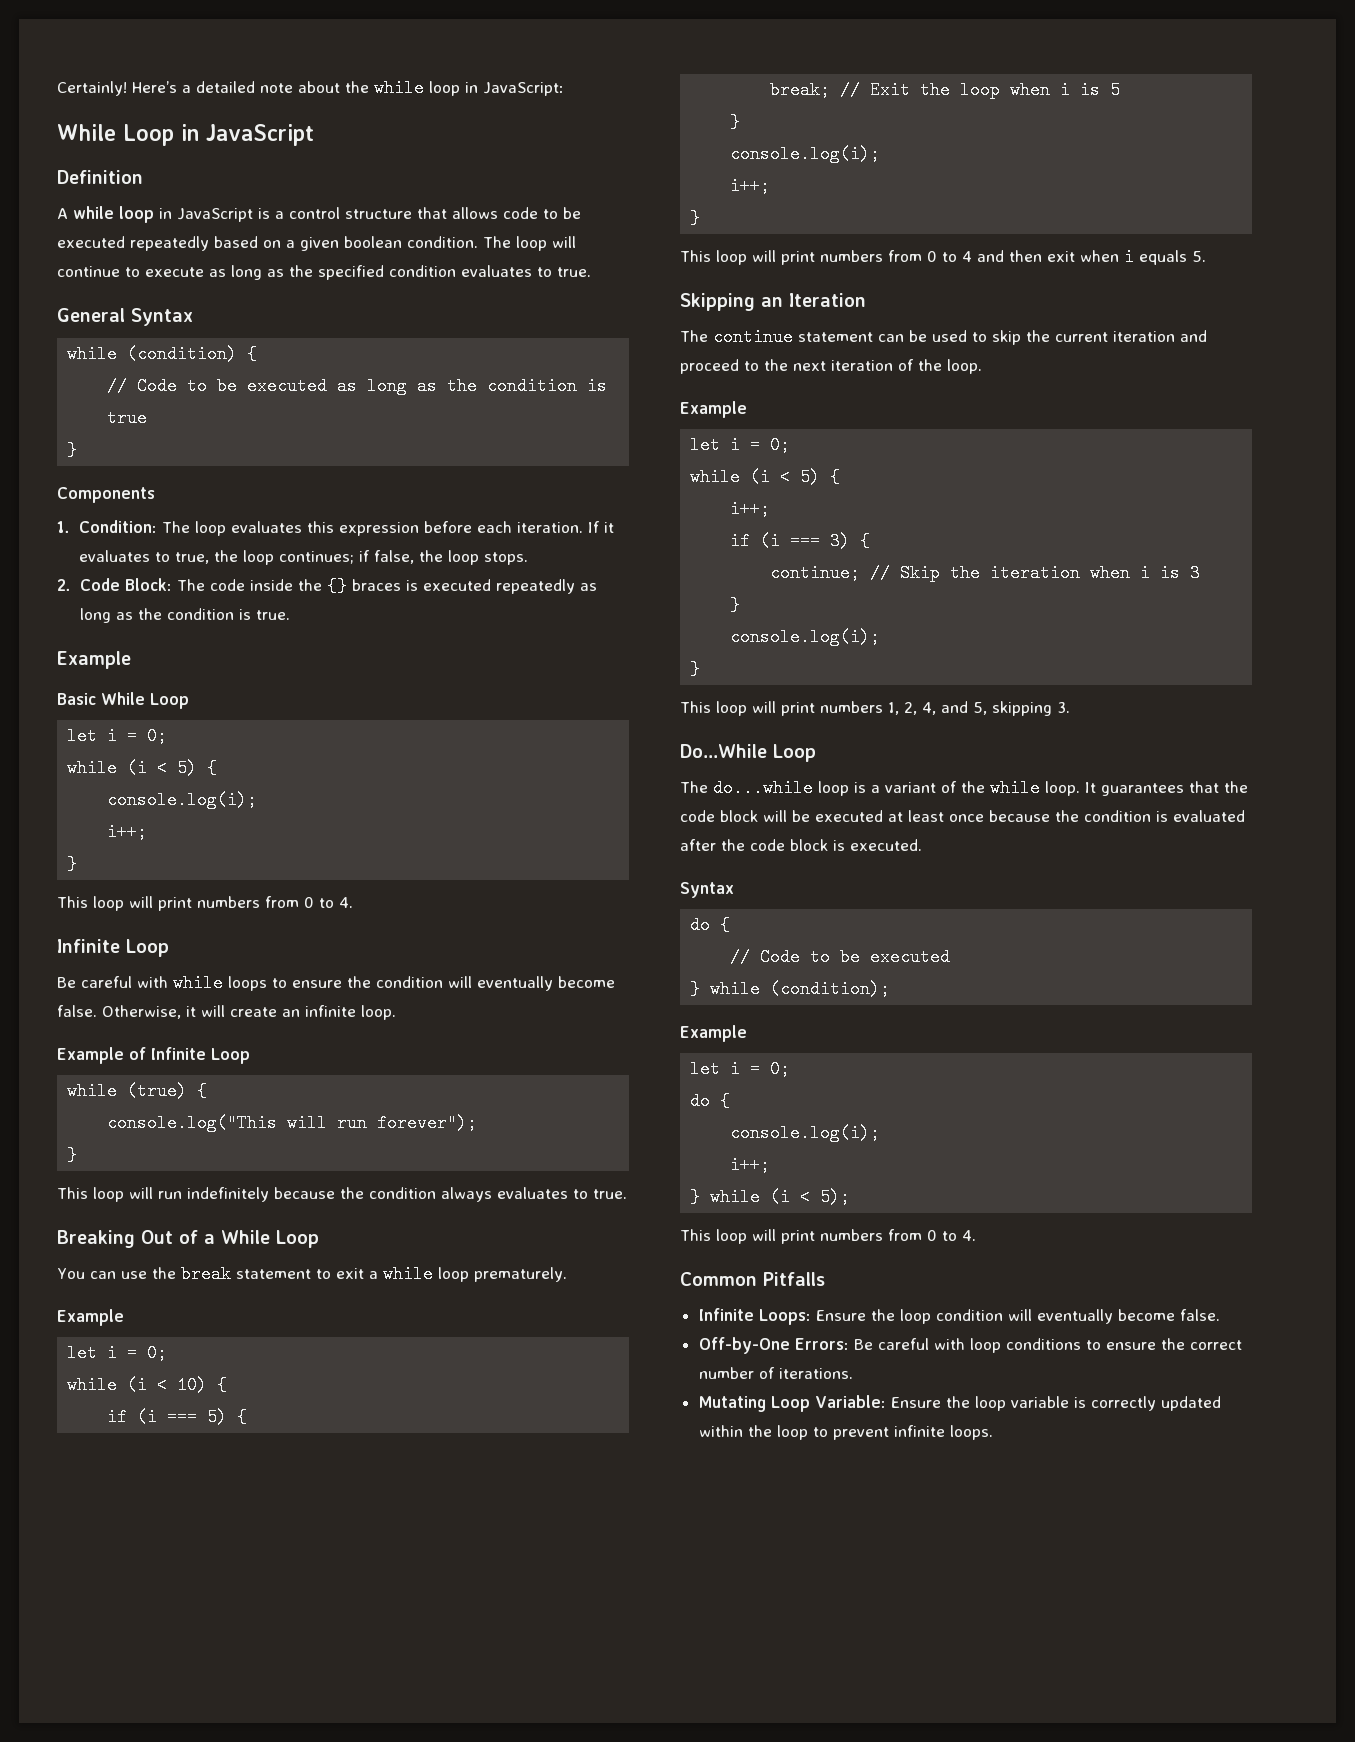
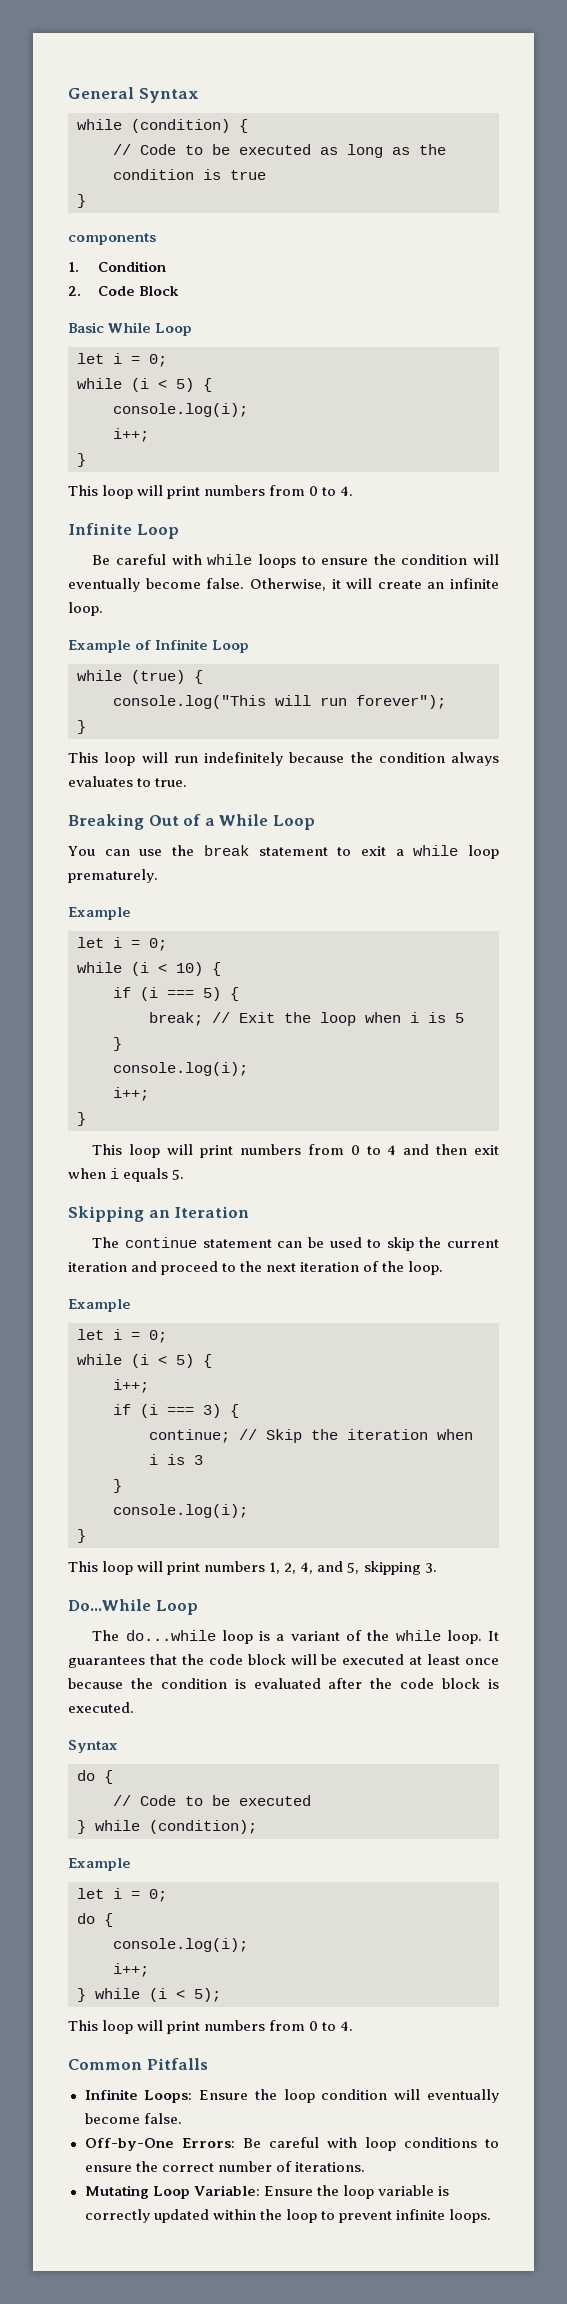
- Certainly! Here’s a detailed note about the while loop in JavaScript:
- While Loop in JavaScript
- Definition
- A while loop in JavaScript is a control structure that allows code to be executed repeatedly based on a given boolean condition. The loop will continue to execute as long as the specified condition evaluates to true.
- Components
+ components
- 1. Condition: The loop evaluates this expression before each iteration. If it evaluates to true, the loop continues; if false, the loop stops.
- 2. Code Block: The code inside the {} braces is executed repeatedly as long as the condition is true.
- Example
+ 1. Condition
+ 2. Code Block

